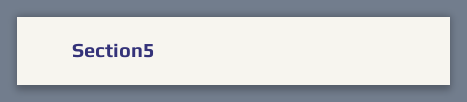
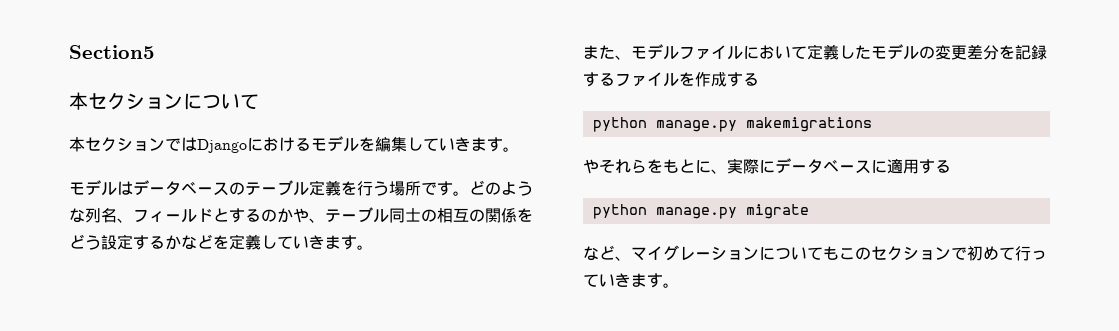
+ 本セクションについて
+ 本セクションではDjangoにおけるモデルを編集していきます。
+ モデルはデータベースのテーブル定義を行う場所です。どのような列名、フィールドとするのかや、テーブル同士の相互の関係をどう設定するかなどを定義していきます。
+ また、モデルファイルにおいて定義したモデルの変更差分を記録するファイルを作成する
+ python manage.py makemigrations
+ やそれらをもとに、実際にデータベースに適用する
+ python manage.py migrate
+ など、マイグレーションについてもこのセクションで初めて行っていきます。

